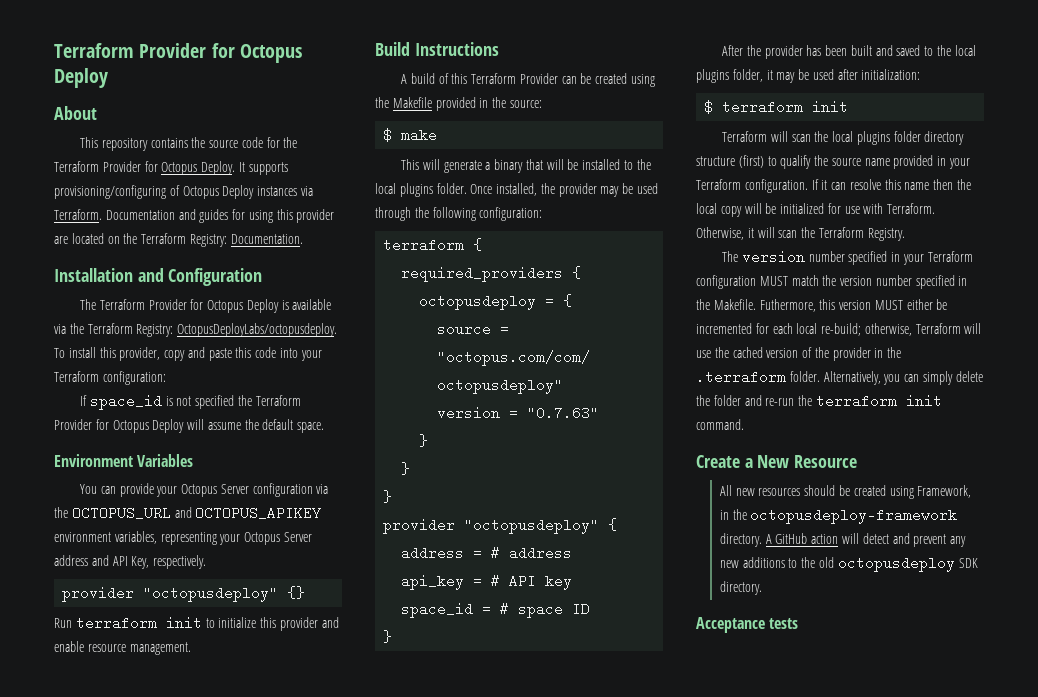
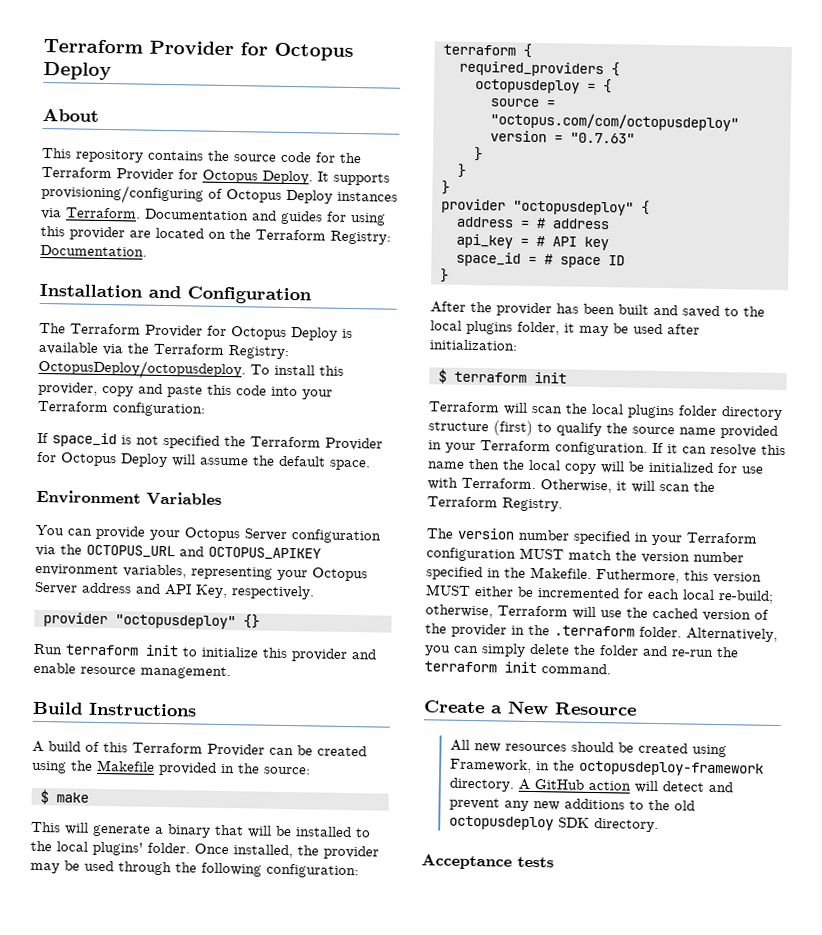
- The Terraform Provider for Octopus Deploy is available via the Terraform Registry: OctopusDeployLabs/octopusdeploy.
+ The Terraform Provider for Octopus Deploy is available via the Terraform Registry: OctopusDeploy/octopusdeploy.
- This will generate a binary that will be installed to the local plugins folder.
+ This will generate a binary that will be installed to the local plugins' folder.

